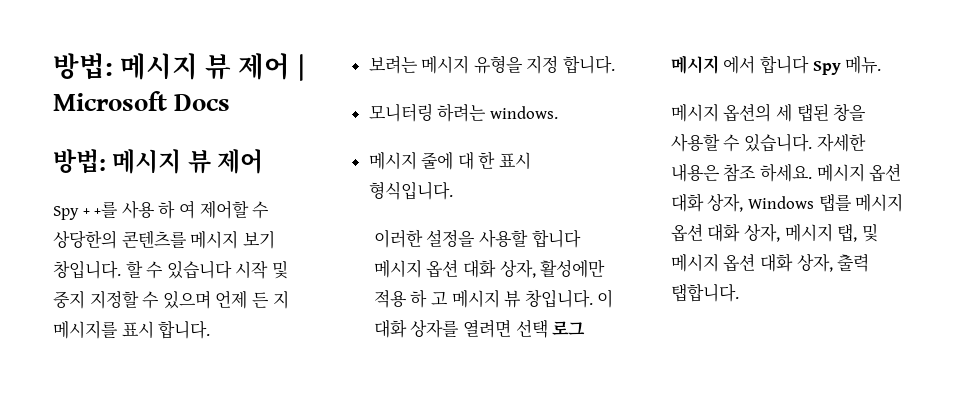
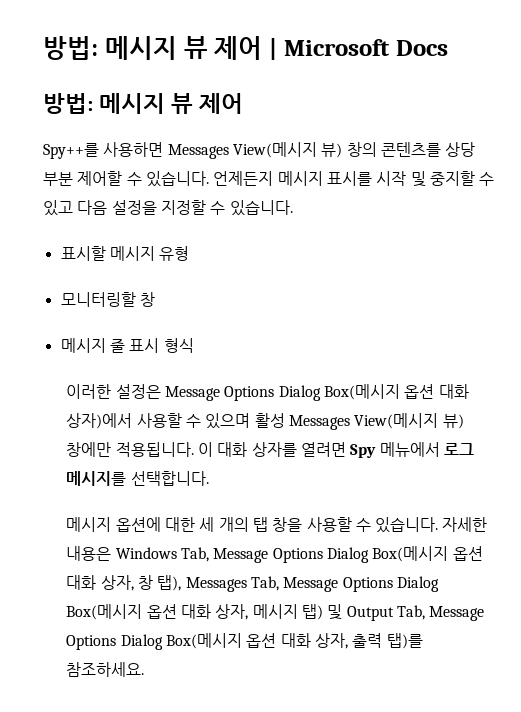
- Spy + +를 사용 하 여 제어할 수 상당한의 콘텐츠를 메시지 보기 창입니다. 할 수 있습니다 시작 및 중지 지정할 수 있으며 언제 든 지 메시지를 표시 합니다.
- 보려는 메시지 유형을 지정 합니다.
- 모니터링 하려는 windows.
- 메시지 줄에 대 한 표시 형식입니다.
- 이러한 설정을 사용할 합니다 메시지 옵션 대화 상자, 활성에만 적용 하 고 메시지 뷰 창입니다. 이 대화 상자를 열려면 선택 로그 메시지 에서 합니다 Spy 메뉴.
- 메시지 옵션의 세 탭된 창을 사용할 수 있습니다.
+ Spy++를 사용하면 Messages View(메시지 뷰) 창의 콘텐츠를 상당 부분 제어할 수 있습니다. 언제든지 메시지 표시를 시작 및 중지할 수 있고 다음 설정을 지정할 수 있습니다.
+ 표시할 메시지 유형
+ 모니터링할 창
+ 메시지 줄 표시 형식
+ 이러한 설정은 Message Options Dialog Box(메시지 옵션 대화 상자)에서 사용할 수 있으며 활성 Messages View(메시지 뷰) 창에만 적용됩니다. 이 대화 상자를 열려면 Spy 메뉴에서 로그 메시지를 선택합니다.
+ 메시지 옵션에 대한 세 개의 탭 창을 사용할 수 있습니다.
- 자세한 내용은 참조 하세요. 메시지 옵션 대화 상자, Windows 탭를 메시지 옵션 대화 상자, 메시지 탭, 및 메시지 옵션 대화 상자, 출력 탭합니다.
+ 자세한 내용은 Windows Tab, Message Options Dialog Box(메시지 옵션 대화 상자, 창 탭), Messages Tab, Message Options Dialog Box(메시지 옵션 대화 상자, 메시지 탭) 및 Output Tab, Message Options Dialog Box(메시지 옵션 대화 상자, 출력 탭)를 참조하세요.

